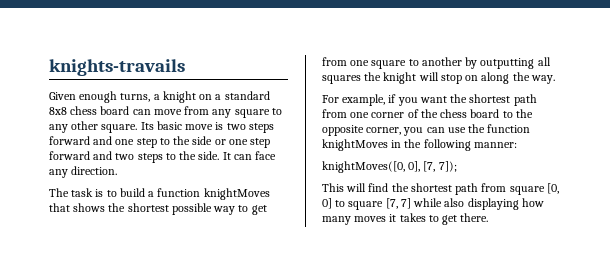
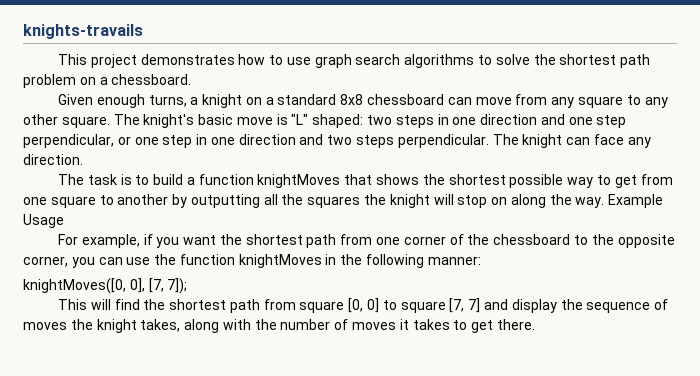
+ This project demonstrates how to use graph search algorithms to solve the shortest path problem on a chessboard.
- Given enough turns, a knight on a standard 8x8 chess board can move from any square to any other square.
+ Given enough turns, a knight on a standard 8x8 chessboard can move from any square to any other square.
- Its basic move is two steps forward and one step to the side or one step forward and two steps to the side. It can face any direction.
+ The knight's basic move is "L" shaped: two steps in one direction and one step perpendicular, or one step in one direction and two steps perpendicular. The knight can face any direction.
- The task is to build a function knightMoves that shows the shortest possible way to get from one square to another by outputting all squares the knight will stop on along the way.
+ The task is to build a function knightMoves that shows the shortest possible way to get from one square to another by outputting all the squares the knight will stop on along the way. Example Usage
- For example, if you want the shortest path from one corner of the chess board to the opposite corner, you can use the function knightMoves in the following manner:
+ For example, if you want the shortest path from one corner of the chessboard to the opposite corner, you can use the function knightMoves in the following manner:
- This will find the shortest path from square [0, 0] to square [7, 7] while also displaying how many moves it takes to get there.
+ This will find the shortest path from square [0, 0] to square [7, 7] and display the sequence of moves the knight takes, along with the number of moves it takes to get there.

